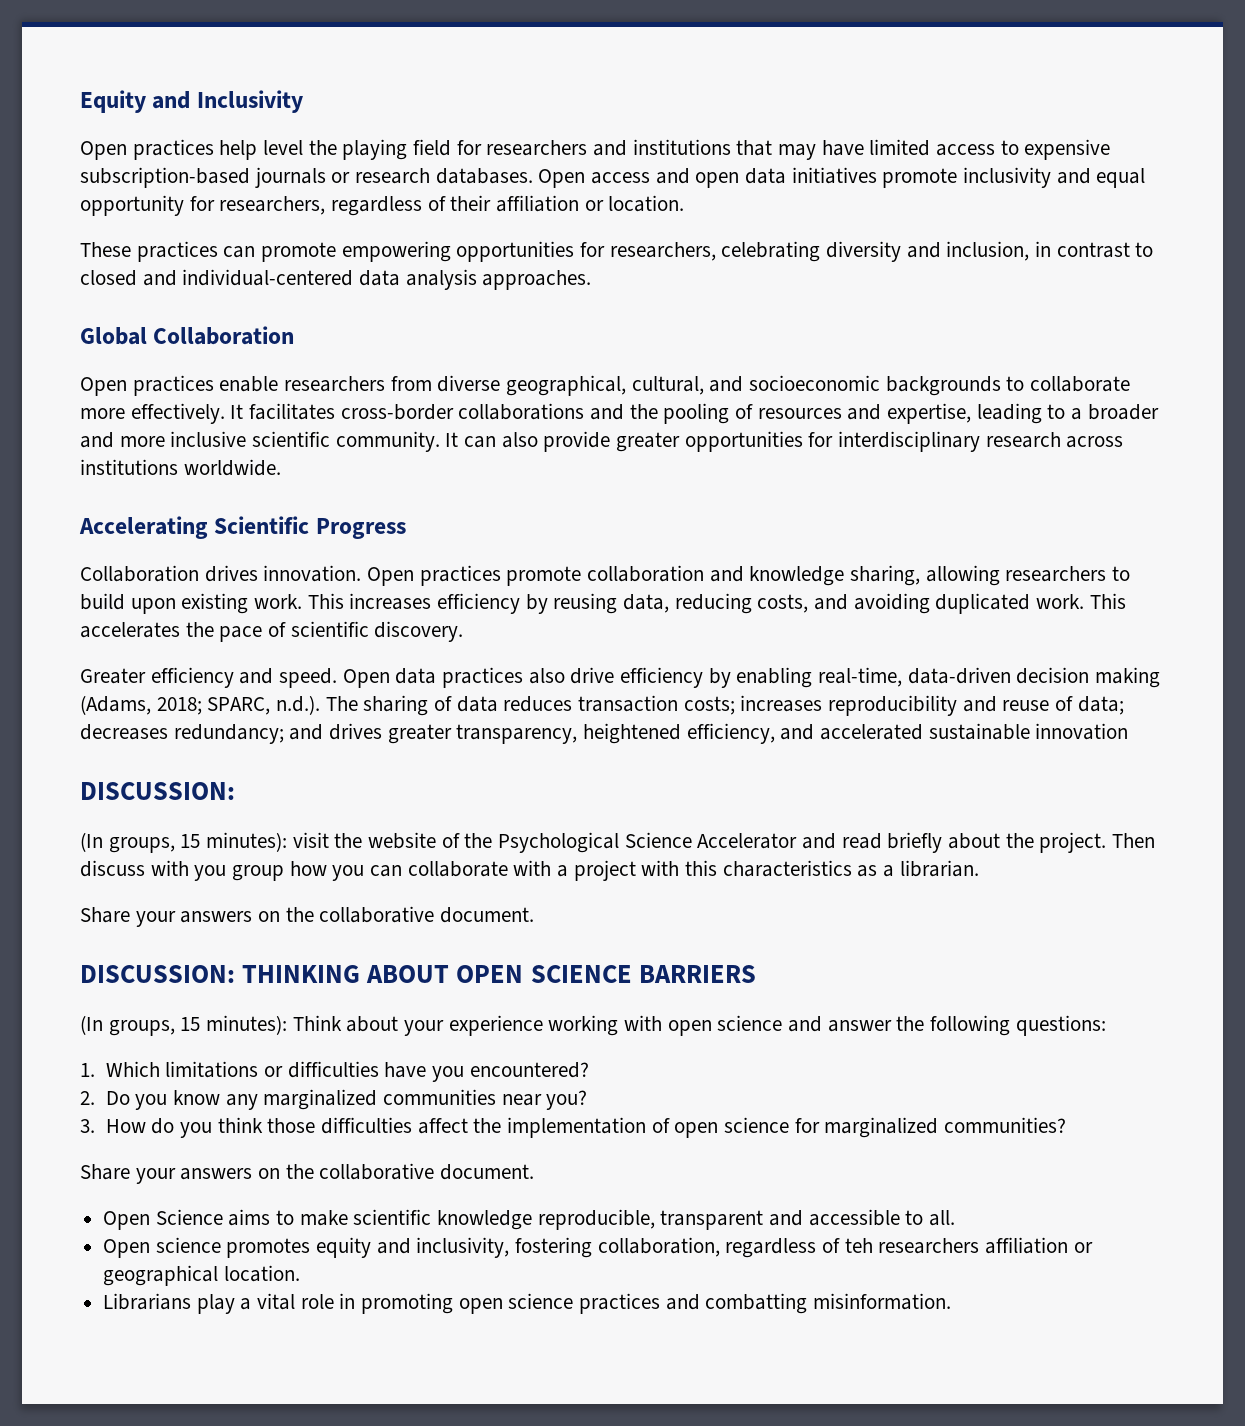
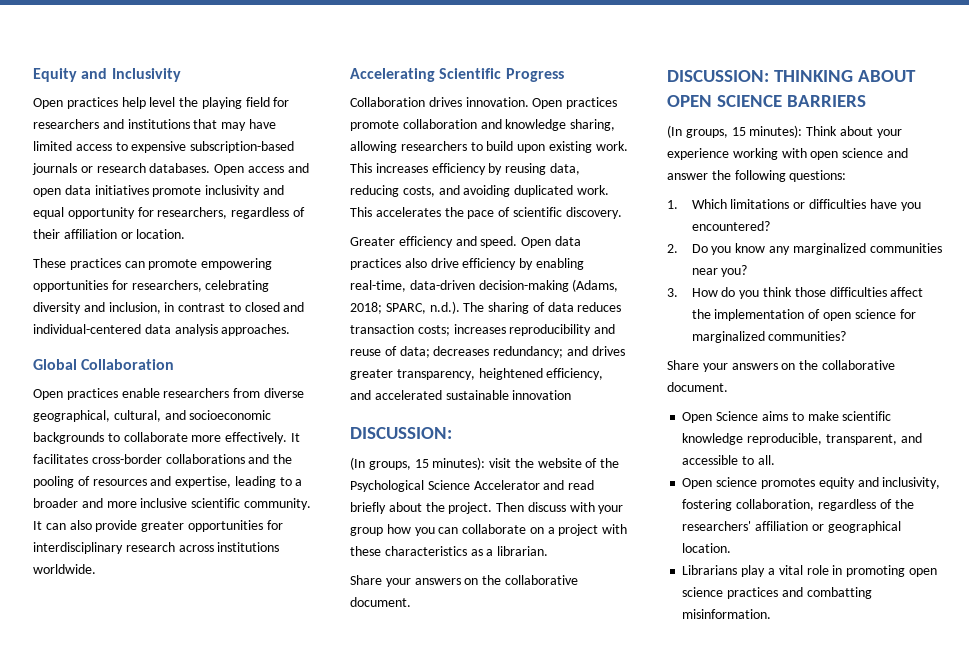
- Open data practices also drive efficiency by enabling real-time, data-driven decision making (Adams, 2018; SPARC, n.d.). The sharing of data reduces transaction costs; increases reproducibility and reuse of data; decreases redundancy; and drives greater transparency, heightened efficiency, and accelerated sustainable innovation
+ Open data practices also drive efficiency by enabling real-time, data-driven decision-making (Adams, 2018; SPARC, n.d.). The sharing of data reduces transaction costs; increases reproducibility and reuse of data; decreases redundancy; and drives greater transparency, heightened efficiency, and accelerated sustainable innovation
- Then discuss with you group how you can collaborate with a project with this characteristics as a librarian.
+ Then discuss with your group how you can collaborate on a project with these characteristics as a librarian.
- Open Science aims to make scientific knowledge reproducible, transparent and accessible to all.
+ Open Science aims to make scientific knowledge reproducible, transparent, and accessible to all.
- Open science promotes equity and inclusivity, fostering collaboration, regardless of teh researchers affiliation or geographical location.
+ Open science promotes equity and inclusivity, fostering collaboration, regardless of the researchers' affiliation or geographical location.

